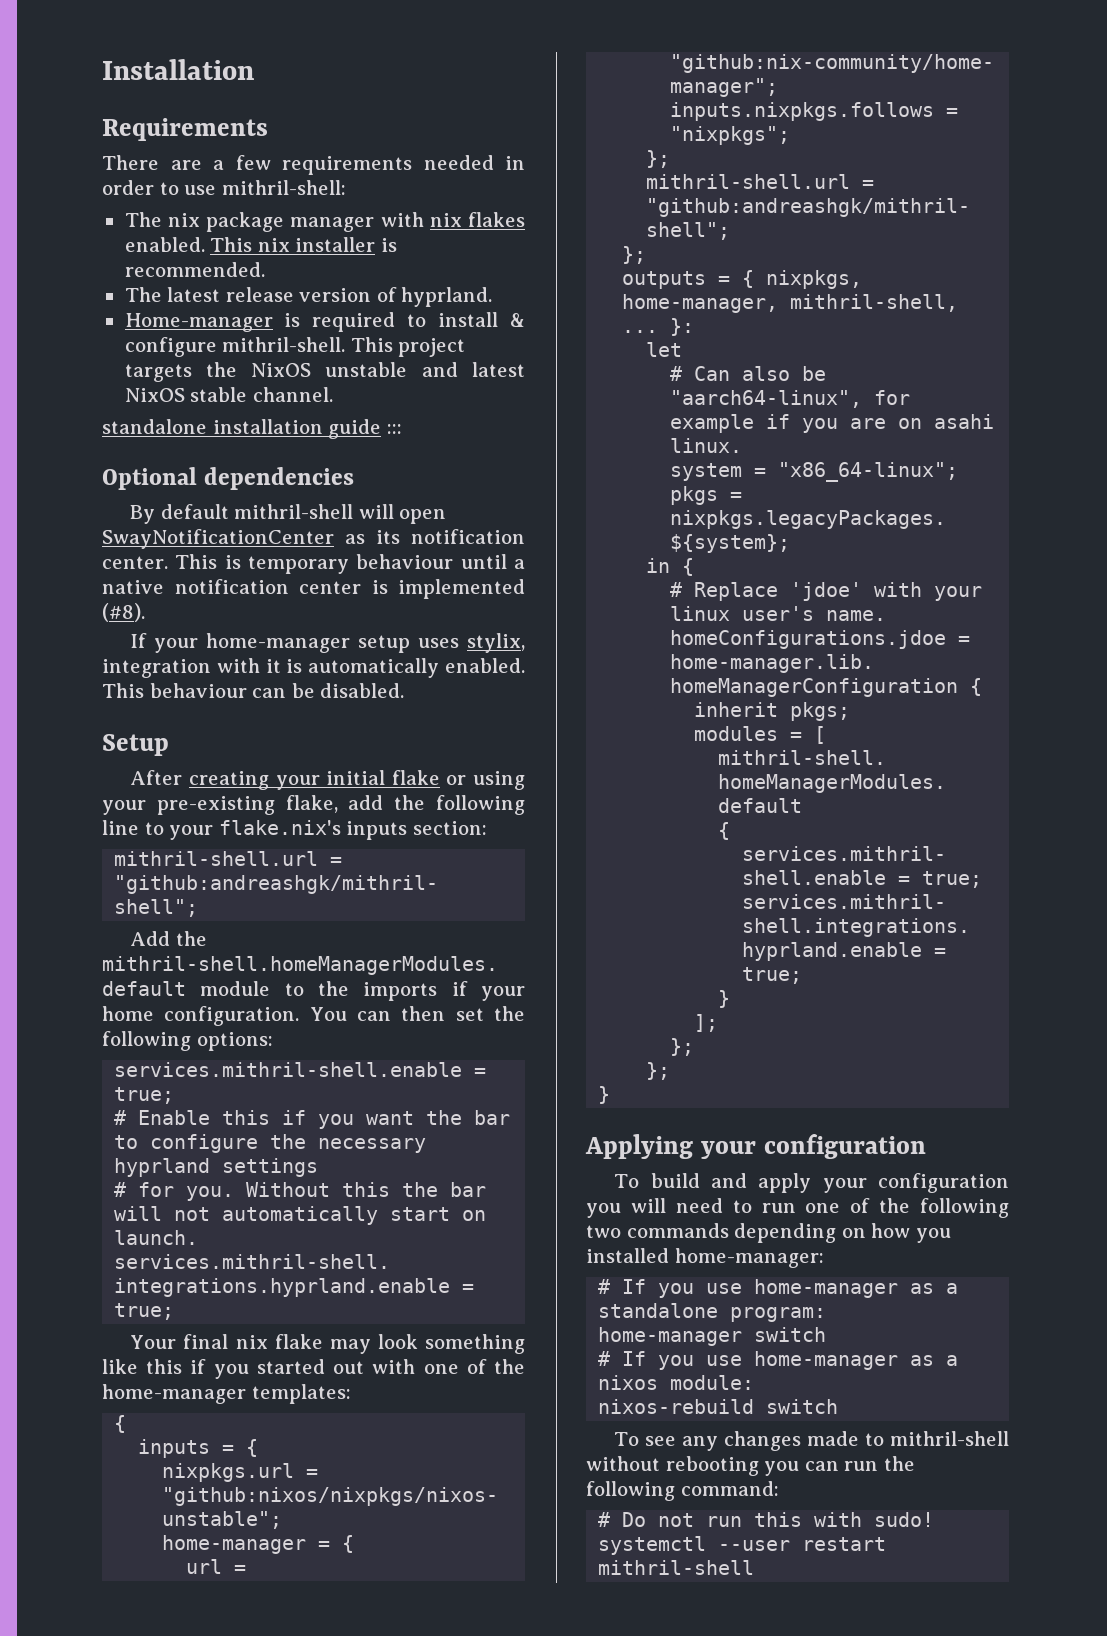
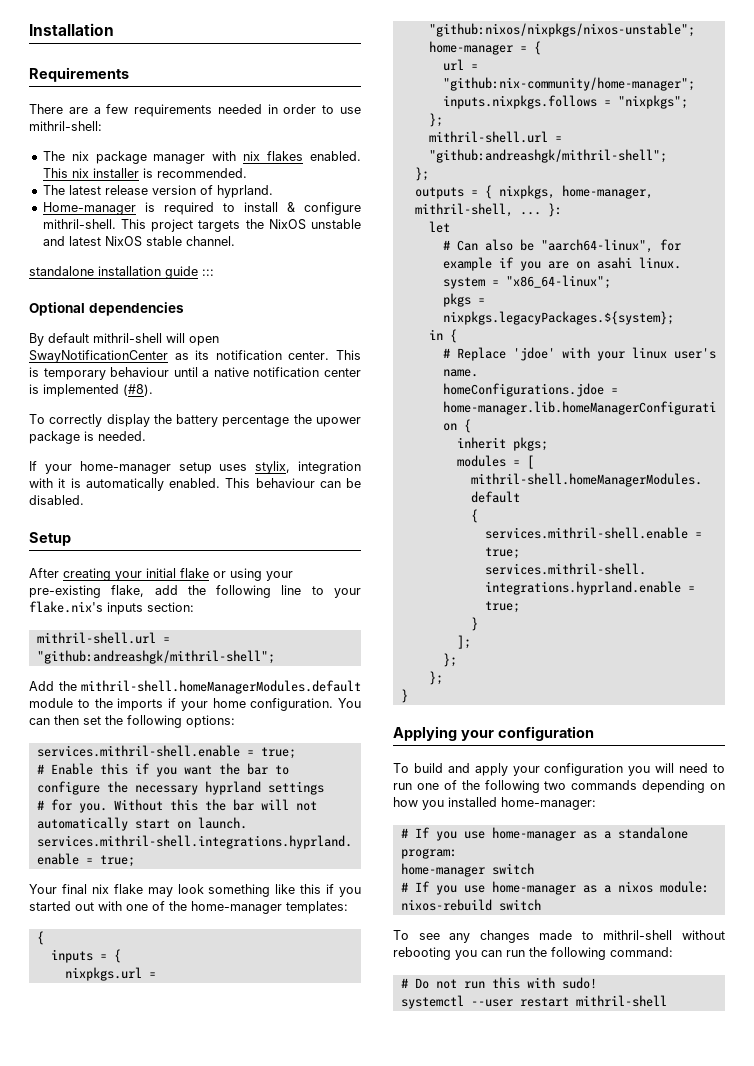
+ To correctly display the battery percentage the upower package is needed.

